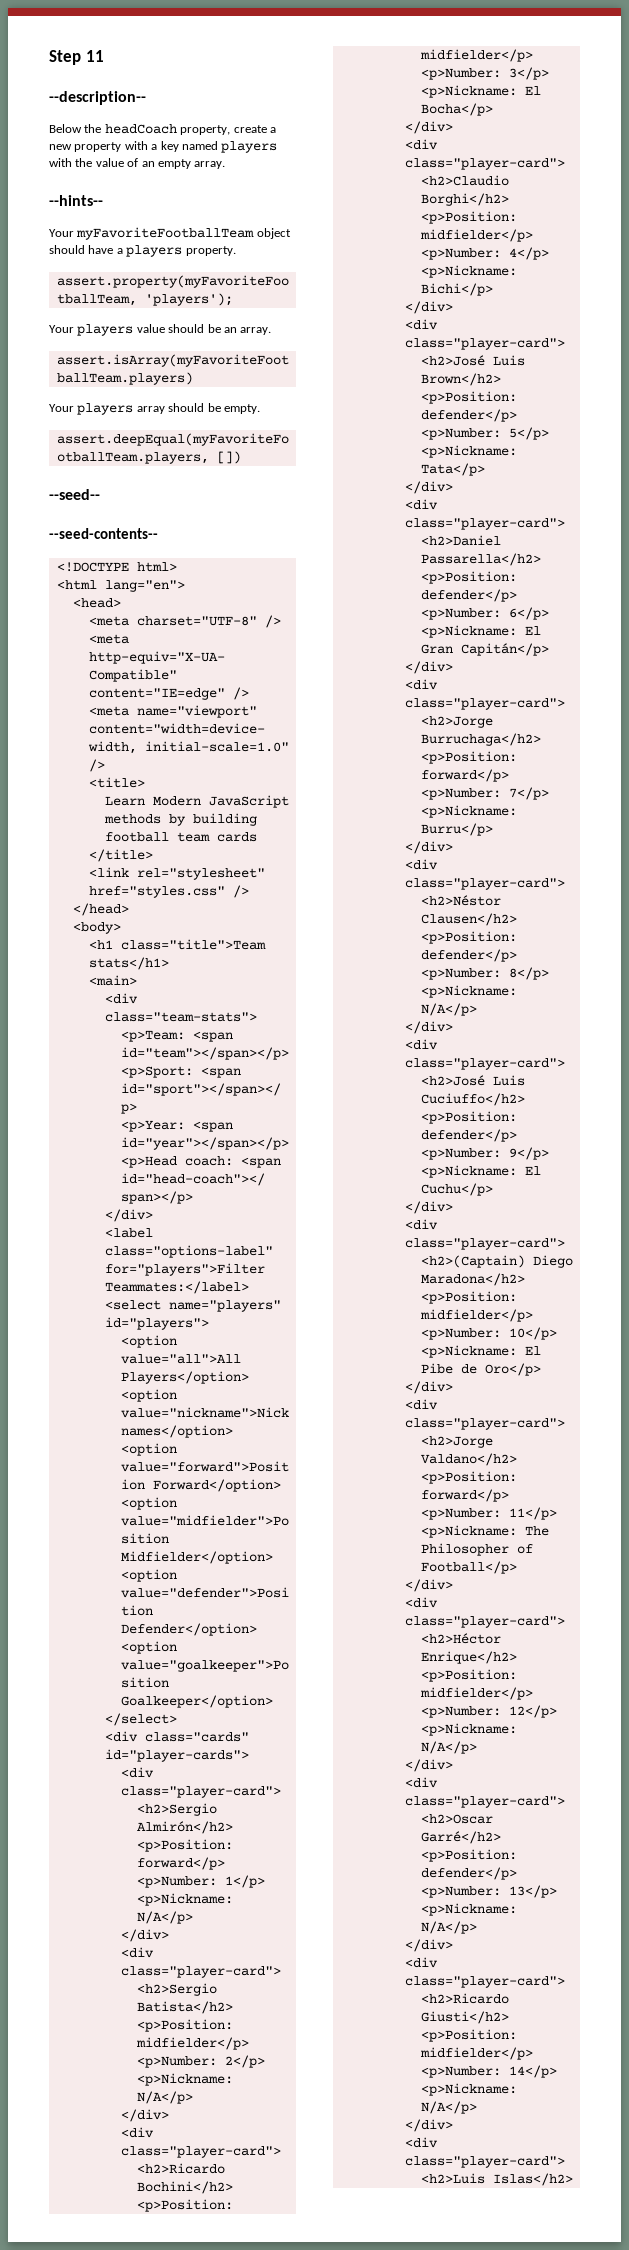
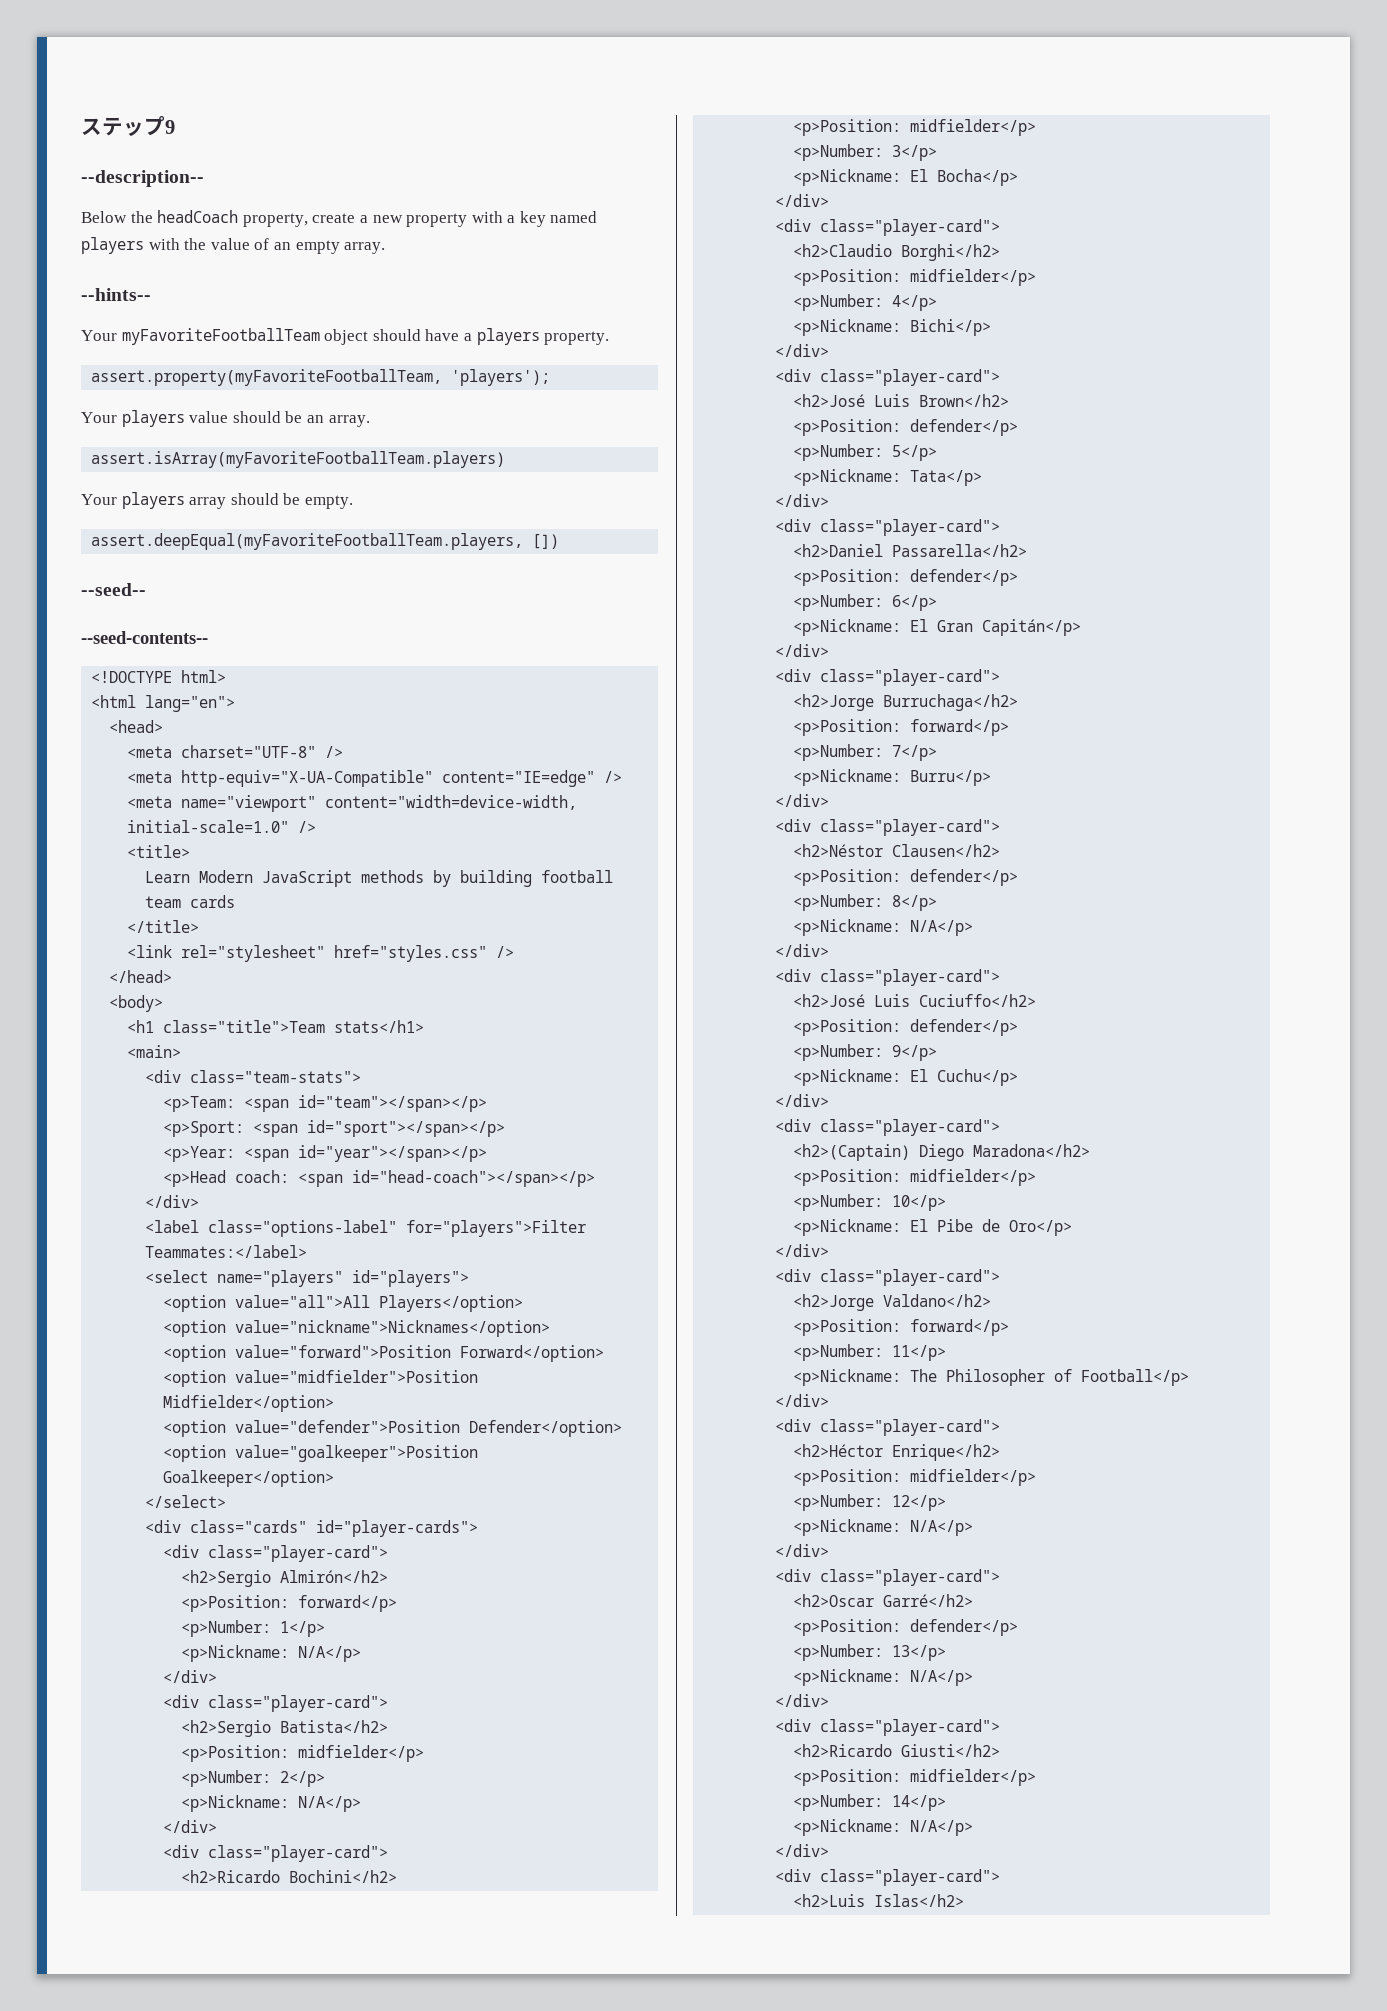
- Step 11
+ ステップ9

